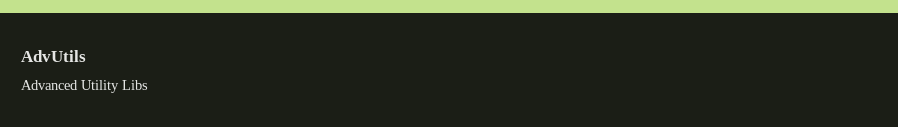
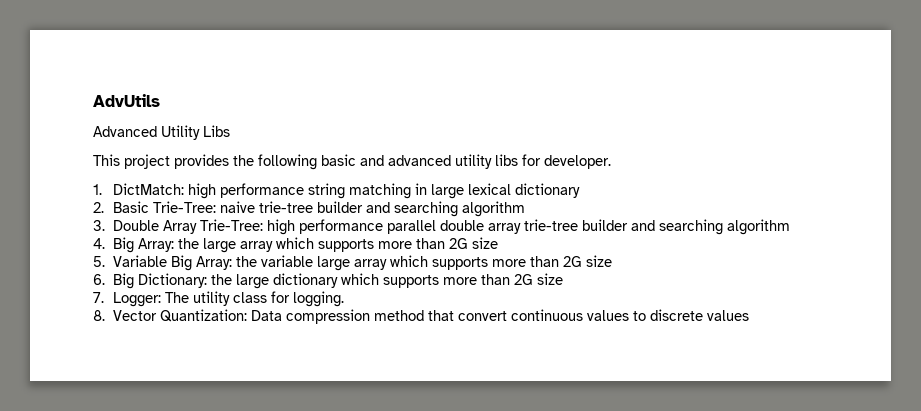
+ This project provides the following basic and advanced utility libs for developer.
+ 1. DictMatch: high performance string matching in large lexical dictionary
+ 2. Basic Trie-Tree: naive trie-tree builder and searching algorithm
+ 3. Double Array Trie-Tree: high performance parallel double array trie-tree builder and searching algorithm
+ 4. Big Array: the large array which supports more than 2G size
+ 5. Variable Big Array: the variable large array which supports more than 2G size
+ 6. Big Dictionary: the large dictionary which supports more than 2G size
+ 7. Logger: The utility class for logging.
+ 8. Vector Quantization: Data compression method that convert continuous values to discrete values

